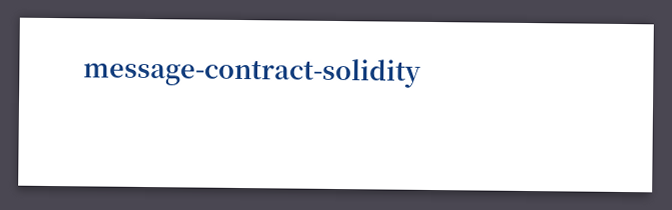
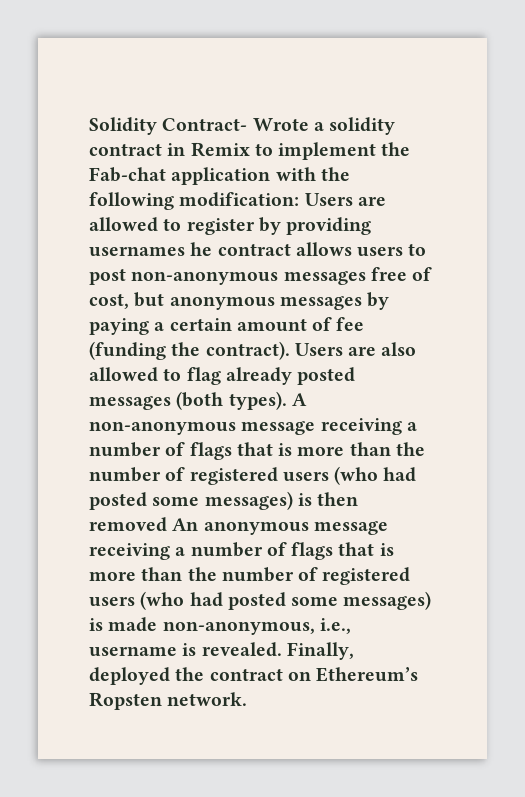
- message-contract-solidity
+ Solidity Contract- Wrote a solidity contract in Remix to implement the Fab-chat application with the following modification: Users are allowed to register by providing usernames he contract allows users to post non-anonymous messages free of cost, but anonymous messages by paying a certain amount of fee (funding the contract). Users are also allowed to flag already posted messages (both types). A non-anonymous message receiving a number of flags that is more than the number of registered users (who had posted some messages) is then removed An anonymous message receiving a number of flags that is more than the number of registered users (who had posted some messages) is made non-anonymous, i.e., username is revealed. Finally, deployed the contract on Ethereum’s Ropsten network.

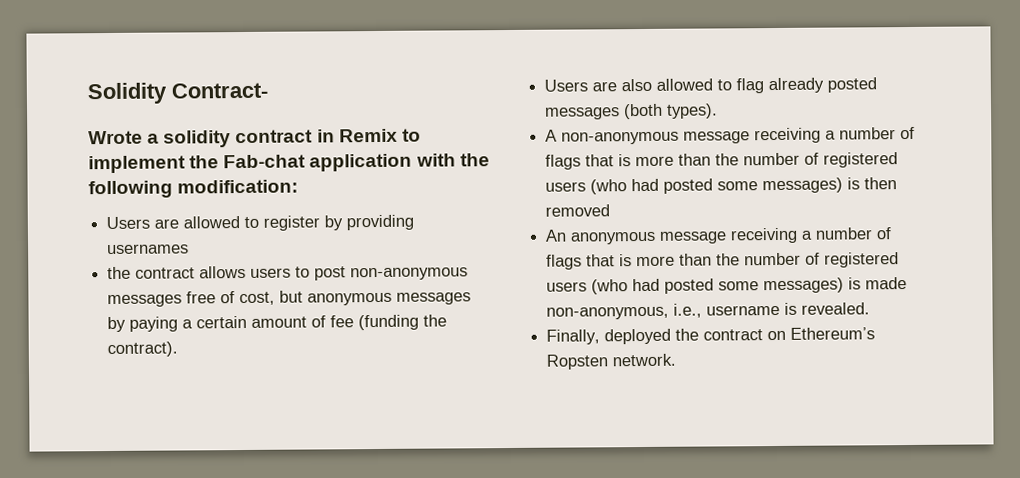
- Solidity Contract- Wrote a solidity contract in Remix to implement the Fab-chat application with the following modification: Users are allowed to register by providing usernames he contract allows users to post non-anonymous messages free of cost, but anonymous messages by paying a certain amount of fee (funding the contract). Users are also allowed to flag already posted messages (both types). A non-anonymous message receiving a number of flags that is more than the number of registered users (who had posted some messages) is then removed An anonymous message receiving a number of flags that is more than the number of registered users (who had posted some messages) is made non-anonymous, i.e., username is revealed. Finally, deployed the contract on Ethereum’s Ropsten network.
+ Solidity Contract-
+ Wrote a solidity contract in Remix to implement the Fab-chat application with the following modification:
+ Users are allowed to register by providing usernames
+ the contract allows users to post non-anonymous messages free of cost, but anonymous messages by paying a certain amount of fee (funding the contract).
+ Users are also allowed to flag already posted messages (both types).
+ A non-anonymous message receiving a number of flags that is more than the number of registered users (who had posted some messages) is then removed
+ An anonymous message receiving a number of flags that is more than the number of registered users (who had posted some messages) is made non-anonymous, i.e., username is revealed.
+ Finally, deployed the contract on Ethereum’s Ropsten network.

